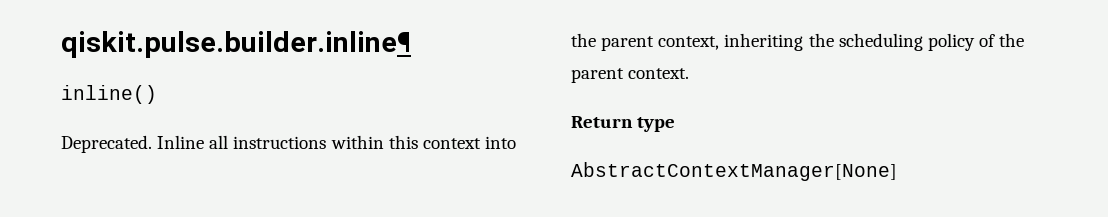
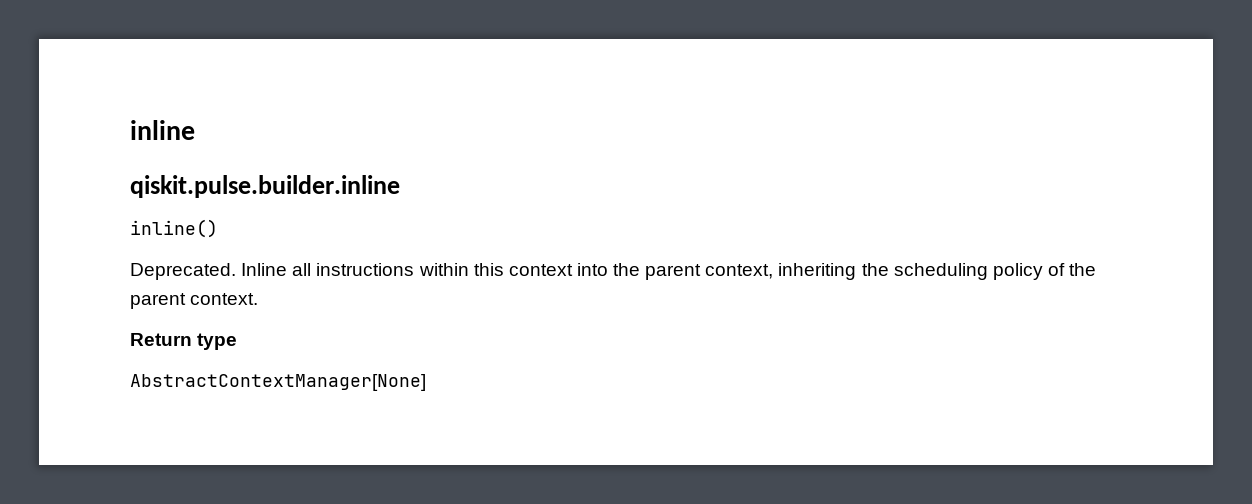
- qiskit.pulse.builder.inline¶
+ inline
+ qiskit.pulse.builder.inline

